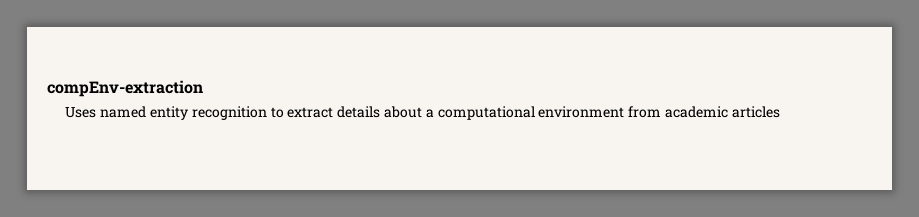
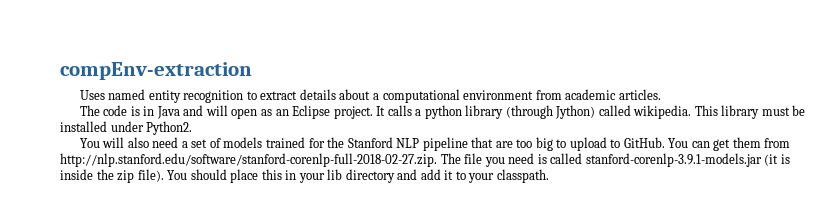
- Uses named entity recognition to extract details about a computational environment from academic articles
+ Uses named entity recognition to extract details about a computational environment from academic articles.
+ The code is in Java and will open as an Eclipse project. It calls a python library (through Jython) called wikipedia. This library must be installed under Python2.
+ You will also need a set of models trained for the Stanford NLP pipeline that are too big to upload to GitHub. You can get them from http://nlp.stanford.edu/software/stanford-corenlp-full-2018-02-27.zip. The file you need is called stanford-corenlp-3.9.1-models.jar (it is inside the zip file). You should place this in your lib directory and add it to your classpath.

